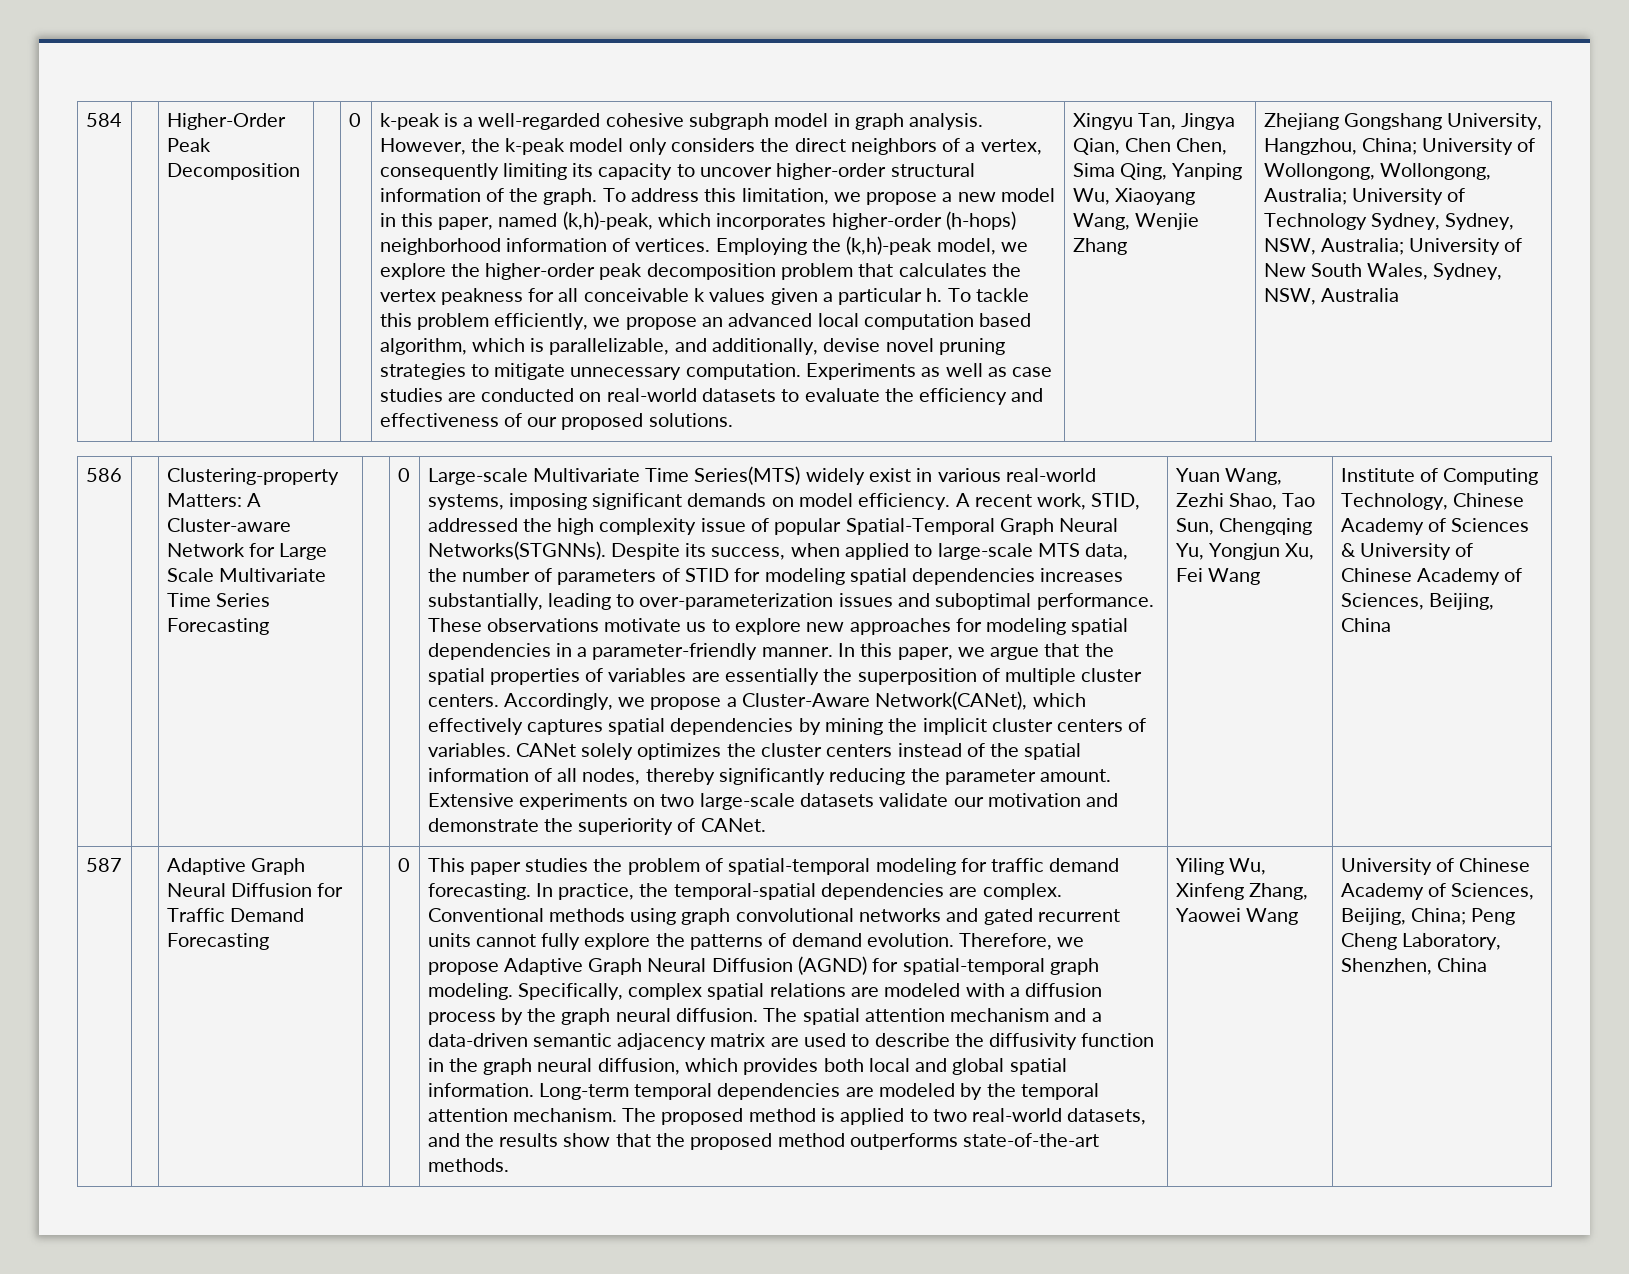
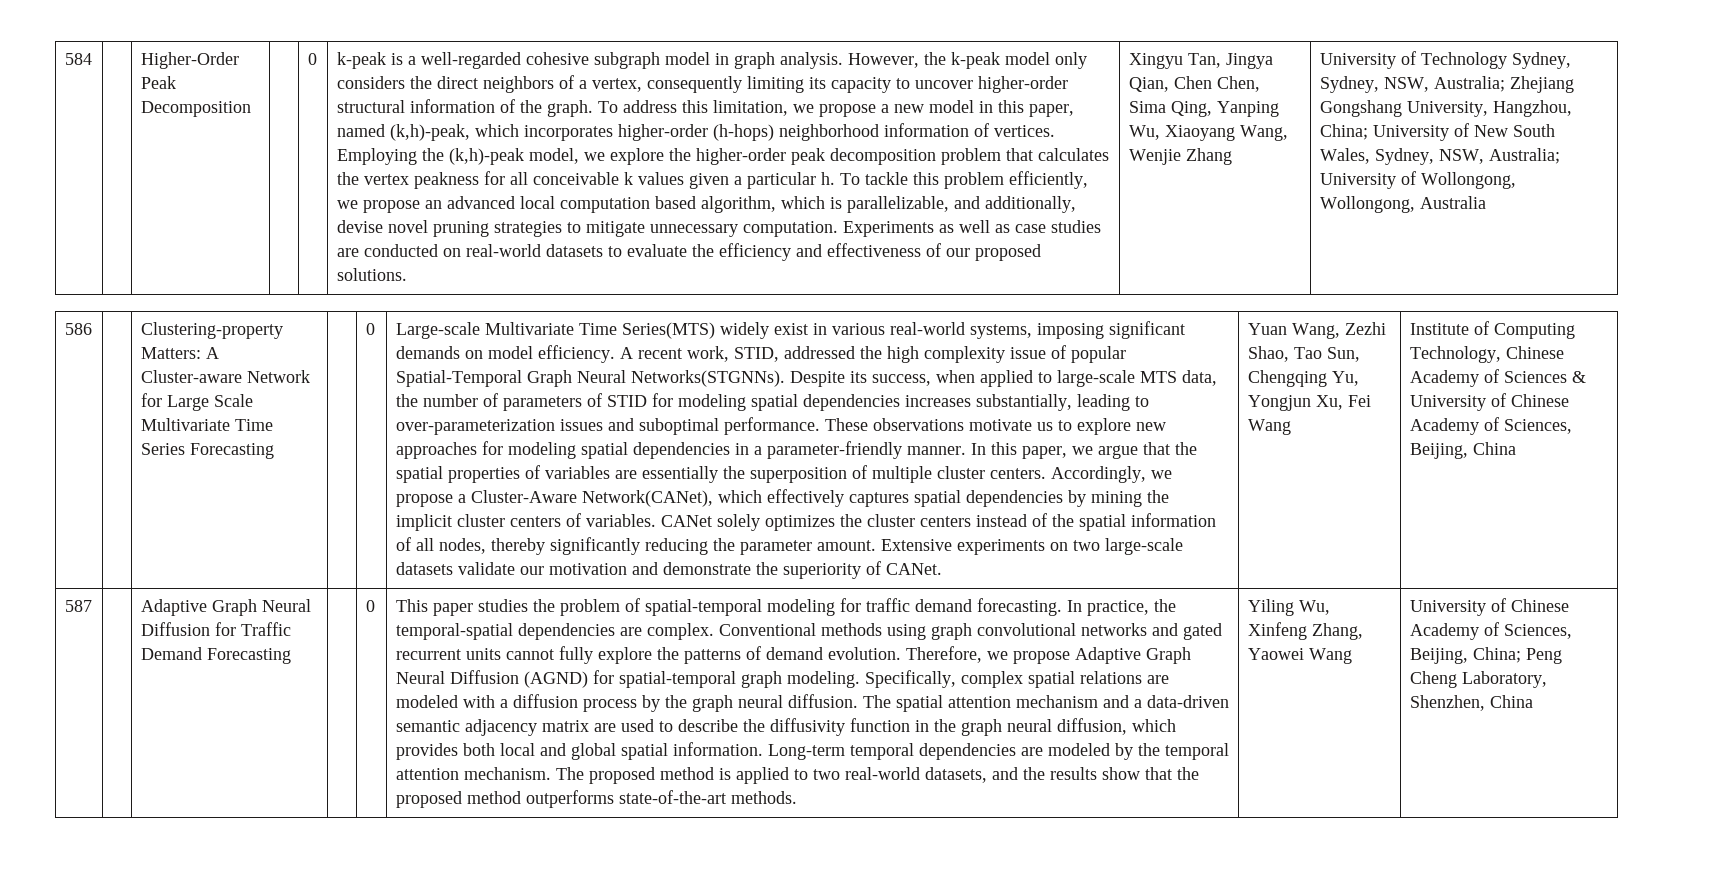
- Zhejiang Gongshang University, Hangzhou, China; University of Wollongong, Wollongong, Australia; University of Technology Sydney, Sydney, NSW, Australia; University of New South Wales, Sydney, NSW, Australia
+ University of Technology Sydney, Sydney, NSW, Australia; Zhejiang Gongshang University, Hangzhou, China; University of New South Wales, Sydney, NSW, Australia; University of Wollongong, Wollongong, Australia

